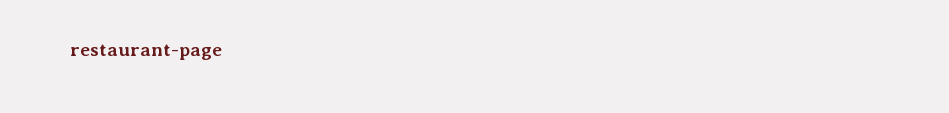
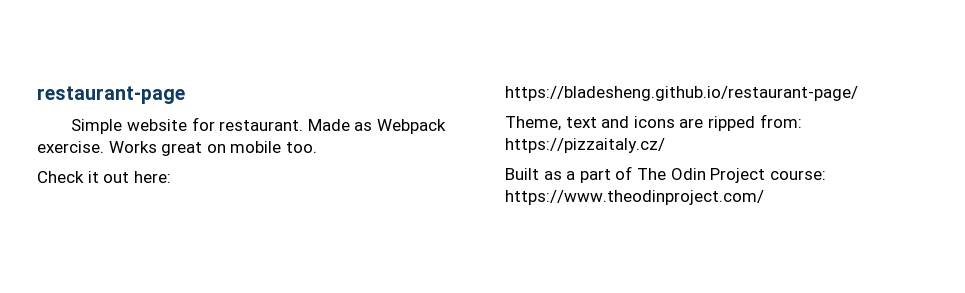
+ Simple website for restaurant. Made as Webpack exercise. Works great on mobile too.
+ Check it out here: https://bladesheng.github.io/restaurant-page/
+ Theme, text and icons are ripped from: https://pizzaitaly.cz/
+ Built as a part of The Odin Project course: https://www.theodinproject.com/

